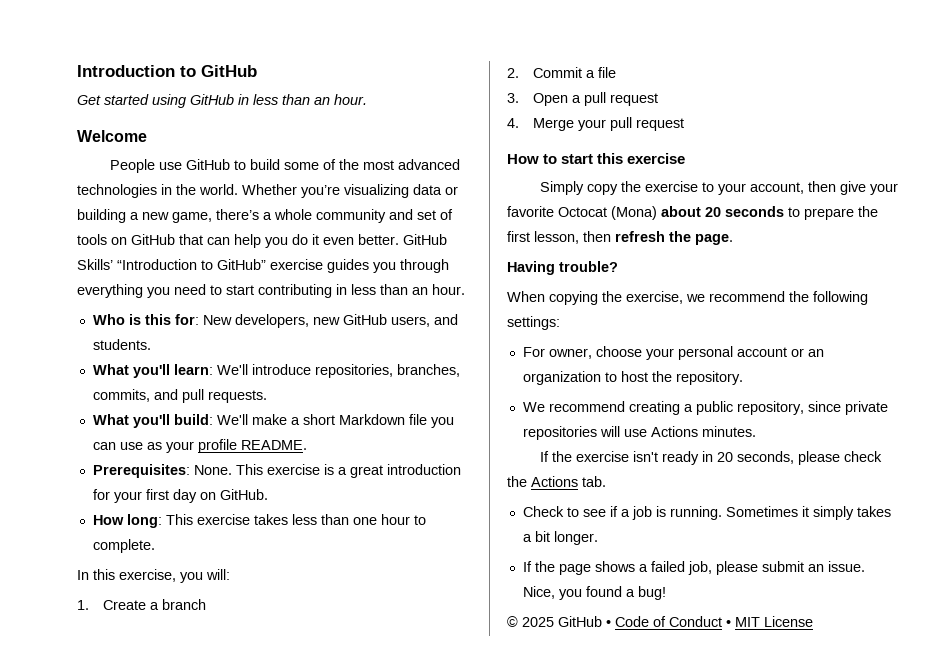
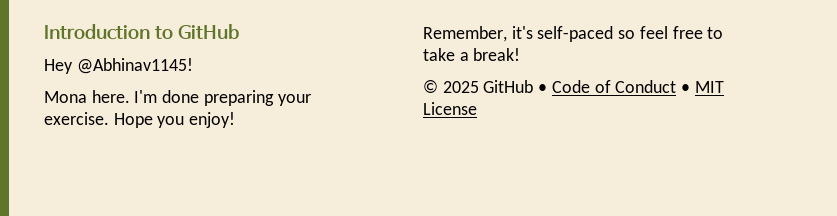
- Get started using GitHub in less than an hour.
- Welcome
- People use GitHub to build some of the most advanced technologies in the world. Whether you’re visualizing data or building a new game, there’s a whole community and set of tools on GitHub that can help you do it even better. GitHub Skills’ “Introduction to GitHub” exercise guides you through everything you need to start contributing in less than an hour.
- Who is this for: New developers, new GitHub users, and students.
- What you'll learn: We'll introduce repositories, branches, commits, and pull requests.
- What you'll build: We'll make a short Markdown file you can use as your profile README.
- Prerequisites: None. This exercise is a great introduction for your first day on GitHub.
- How long: This exercise takes less than one hour to complete.
- In this exercise, you will:
- 1. Create a branch
- 2. Commit a file
- 3. Open a pull request
- 4. Merge your pull request
- How to start this exercise
- Simply copy the exercise to your account, then give your favorite Octocat (Mona) about 20 seconds to prepare the first lesson, then refresh the page.
- Having trouble?
- When copying the exercise, we recommend the following settings:
- For owner, choose your personal account or an organization to host the repository.
- We recommend creating a public repository, since private repositories will use Actions minutes.
- If the exercise isn't ready in 20 seconds, please check the Actions tab.
- Check to see if a job is running. Sometimes it simply takes a bit longer.
- If the page shows a failed job, please submit an issue. Nice, you found a bug!
+ Hey @Abhinav1145!
+ Mona here. I'm done preparing your exercise. Hope you enjoy!
+ Remember, it's self-paced so feel free to take a break!

